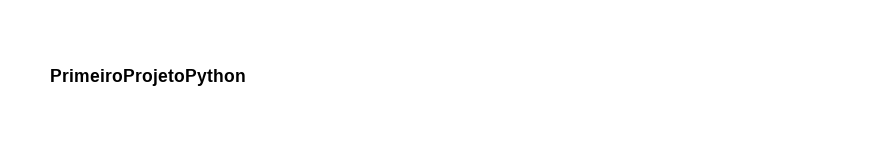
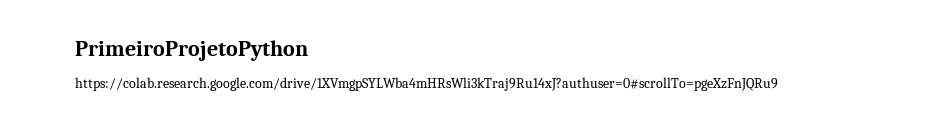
+ https://colab.research.google.com/drive/1XVmgpSYLWba4mHRsWli3kTraj9Ru14xJ?authuser=0#scrollTo=pgeXzFnJQRu9

